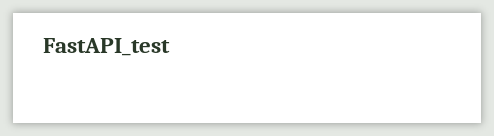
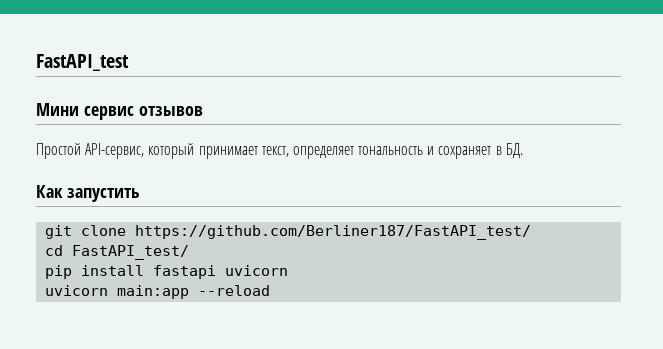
+ Мини сервис отзывов
+ Простой API-сервис, который принимает текст, определяет тональность и сохраняет в БД.
+ Как запустить
+ git clone https://github.com/Berliner187/FastAPI_test/
+ cd FastAPI_test/
+ pip install fastapi uvicorn
+ uvicorn main:app --reload

